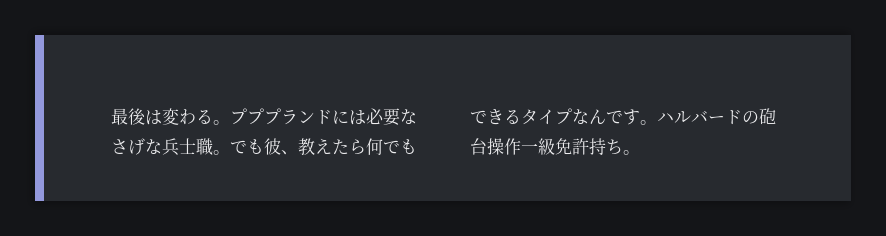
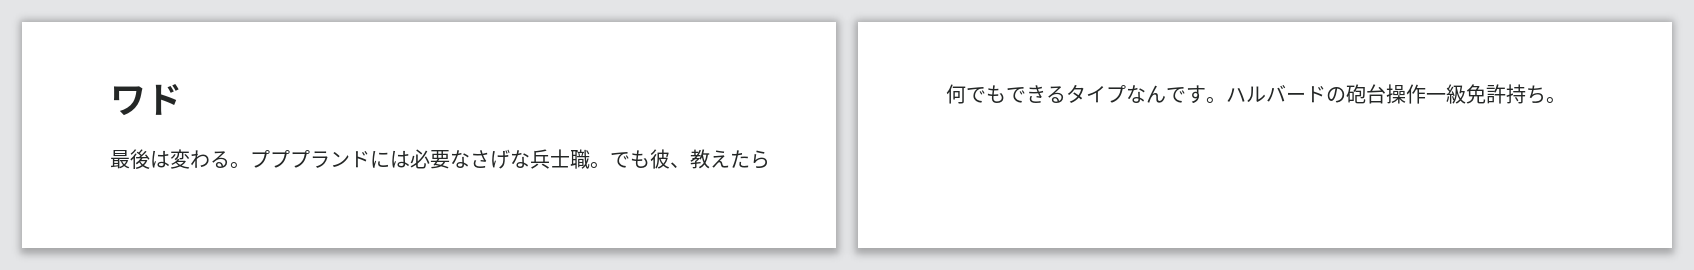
+ ワド

